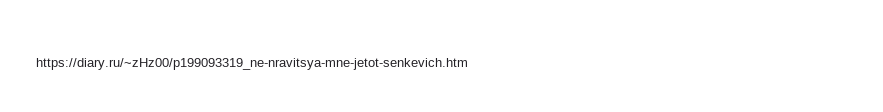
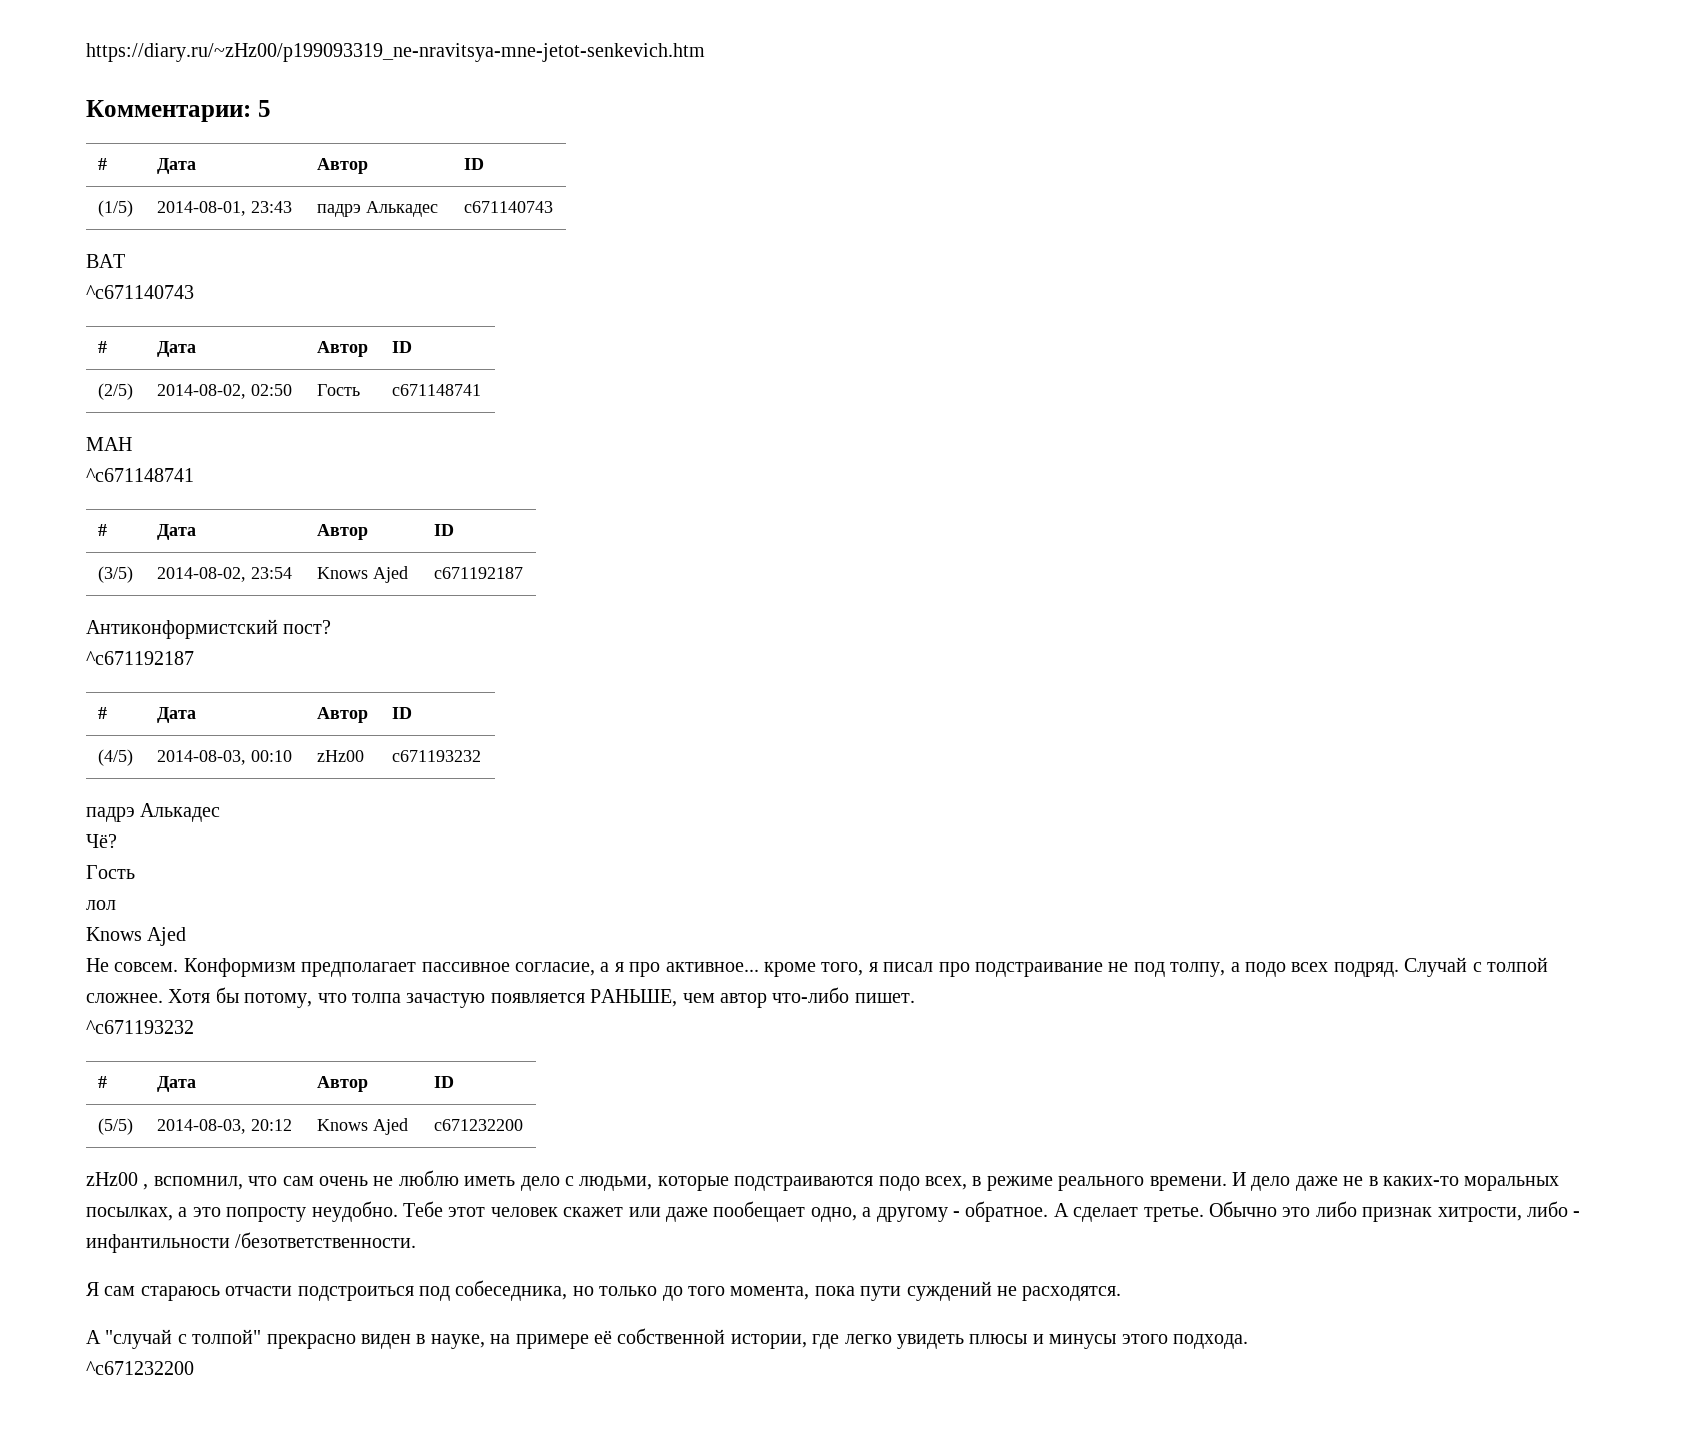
+ Комментарии: 5
+ # | Дата | Автор | ID
+ (1/5) | 2014-08-01, 23:43 | падрэ Алькадес | c671140743
+ ВАТ
+ ^c671140743
+ # | Дата | Автор | ID
+ (2/5) | 2014-08-02, 02:50 | Гость | c671148741
+ МАН
+ ^c671148741
+ # | Дата | Автор | ID
+ (3/5) | 2014-08-02, 23:54 | Knows Ajed | c671192187
+ Антиконформистский пост?
+ ^c671192187
+ # | Дата | Автор | ID
+ (4/5) | 2014-08-03, 00:10 | zHz00 | c671193232
+ падрэ Алькадес
+ Чё?
+ Гость
+ лол
+ Knows Ajed
+ Не совсем. Конформизм предполагает пассивное согласие, а я про активное... кроме того, я писал про подстраивание не под толпу, а подо всех подряд. Случай с толпой сложнее. Хотя бы потому, что толпа зачастую появляется РАНЬШЕ, чем автор что-либо пишет.
+ ^c671193232
+ # | Дата | Автор | ID
+ (5/5) | 2014-08-03, 20:12 | Knows Ajed | c671232200
+ zHz00 , вспомнил, что сам очень не люблю иметь дело с людьми, которые подстраиваются подо всех, в режиме реального времени. И дело даже не в каких-то моральных посылках, а это попросту неудобно. Тебе этот человек скажет или даже пообещает одно, а другому - обратное. А сделает третье. Обычно это либо признак хитрости, либо - инфантильности /безответственности.
+ Я сам стараюсь отчасти подстроиться под собеседника, но только до того момента, пока пути суждений не расходятся.
+ А "случай с толпой" прекрасно виден в науке, на примере её собственной истории, где легко увидеть плюсы и минусы этого подхода.
+ ^c671232200

